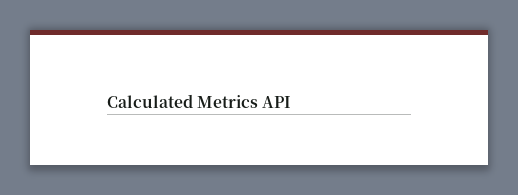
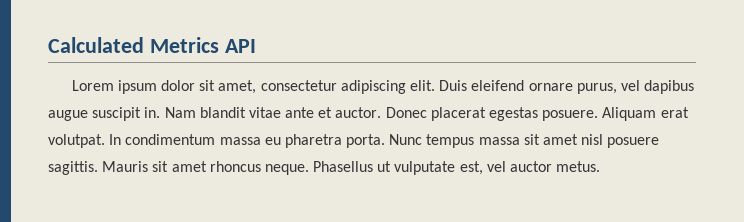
+ Lorem ipsum dolor sit amet, consectetur adipiscing elit. Duis eleifend ornare purus, vel dapibus augue suscipit in. Nam blandit vitae ante et auctor. Donec placerat egestas posuere. Aliquam erat volutpat. In condimentum massa eu pharetra porta. Nunc tempus massa sit amet nisl posuere sagittis. Mauris sit amet rhoncus neque. Phasellus ut vulputate est, vel auctor metus.

